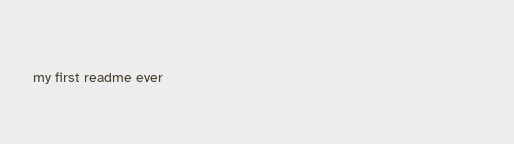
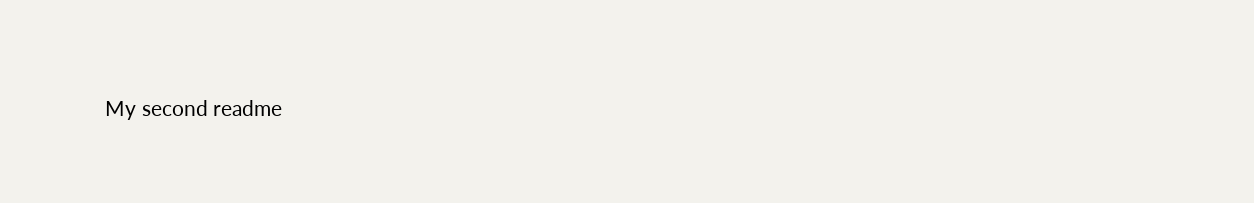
- my first readme ever
+ My second readme

